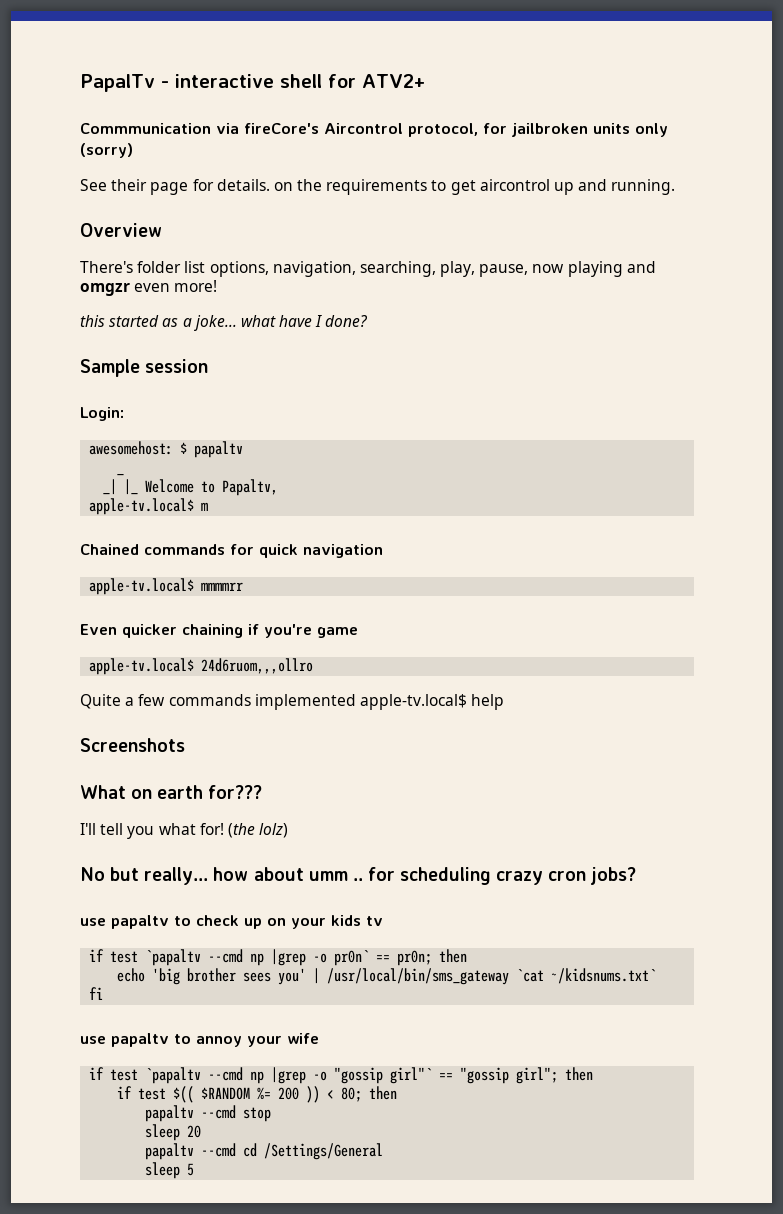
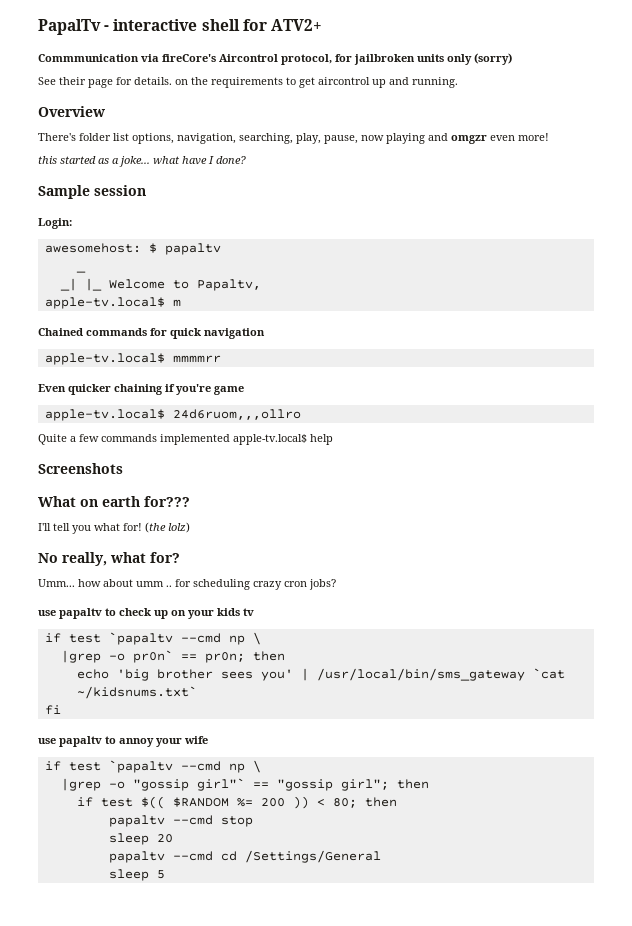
- No but really... how about umm .. for scheduling crazy cron jobs?
+ No really, what for?
+ Umm... how about umm .. for scheduling crazy cron jobs?
  use papaltv to check up on your kids tv
- if test `papaltv --cmd np |grep -o pr0n` == pr0n; then
+ if test `papaltv --cmd np \
+ |grep -o pr0n` == pr0n; then
  use papaltv to annoy your wife
- if test `papaltv --cmd np |grep -o "gossip girl"` == "gossip girl"; then
+ if test `papaltv --cmd np \
+ |grep -o "gossip girl"` == "gossip girl"; then

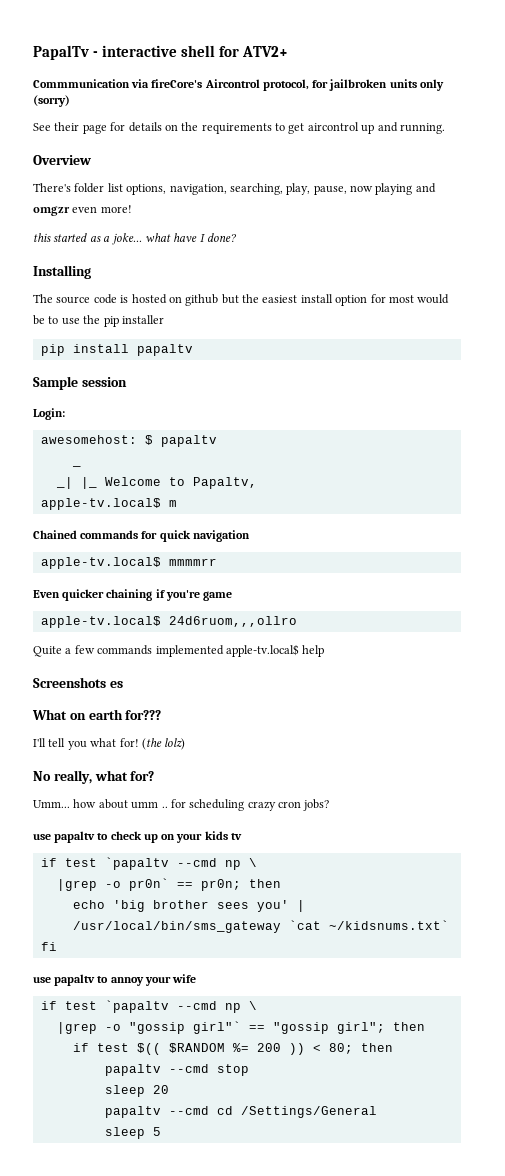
- See their page for details. on the requirements to get aircontrol up and running.
+ See their page for details on the requirements to get aircontrol up and running.
+ Installing
+ The source code is hosted on github but the easiest install option for most would be to use the pip installer
+ pip install papaltv
- Screenshots
+ Screenshots es

